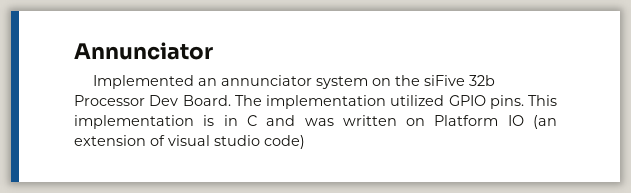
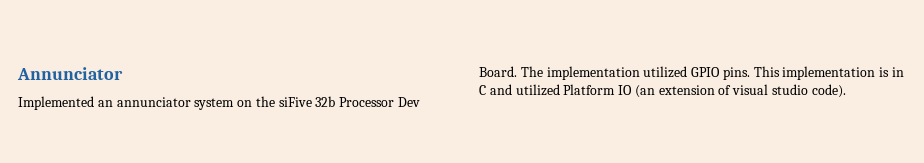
- This implementation is in C and was written on Platform IO (an extension of visual studio code)
+ This implementation is in C and utilized Platform IO (an extension of visual studio code).

